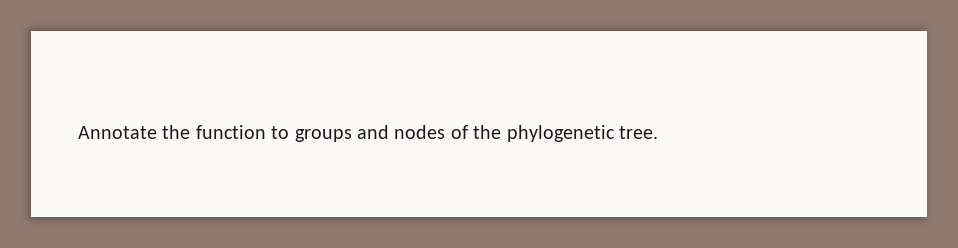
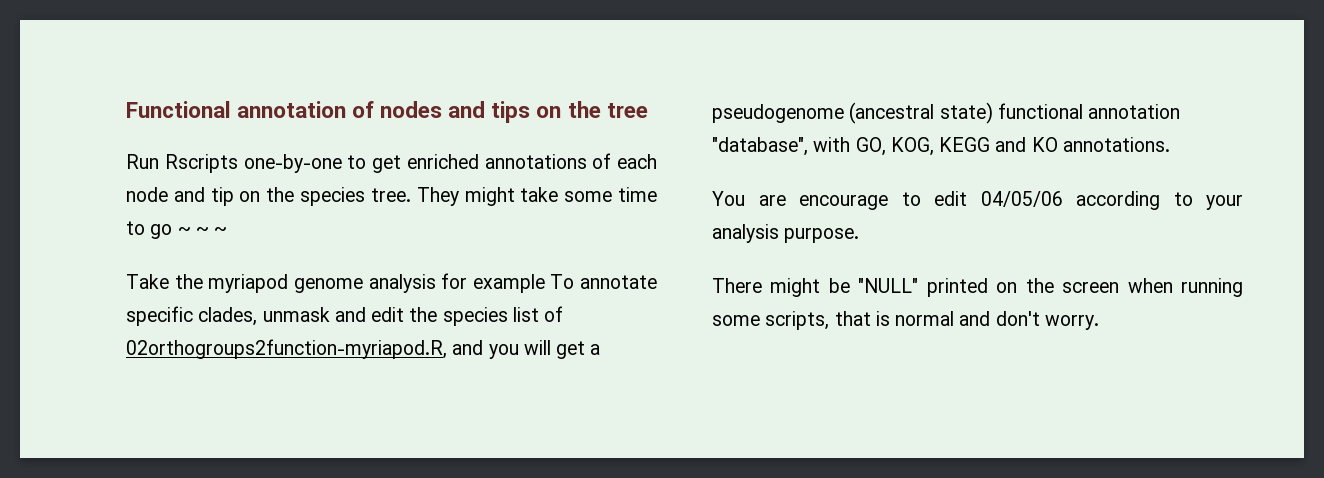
- Annotate the function to groups and nodes of the phylogenetic tree.
+ Functional annotation of nodes and tips on the tree
+ Run Rscripts one-by-one to get enriched annotations of each node and tip on the species tree. They might take some time to go ~ ~ ~
+ Take the myriapod genome analysis for example To annotate specific clades, unmask and edit the species list of 02orthogroups2function-myriapod.R, and you will get a pseudogenome (ancestral state) functional annotation "database", with GO, KOG, KEGG and KO annotations.
+ You are encourage to edit 04/05/06 according to your analysis purpose.
+ There might be "NULL" printed on the screen when running some scripts, that is normal and don't worry.

